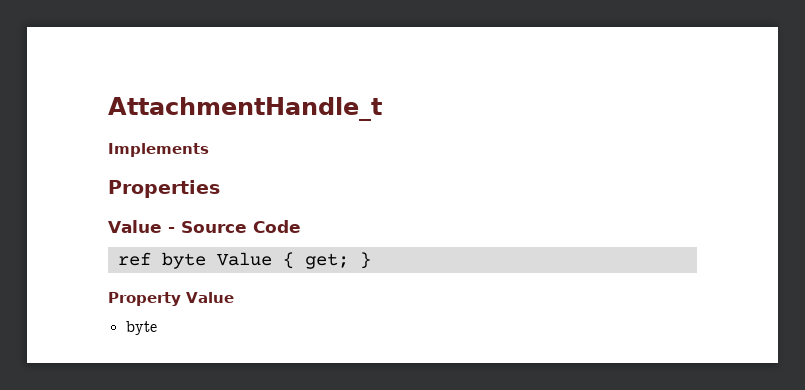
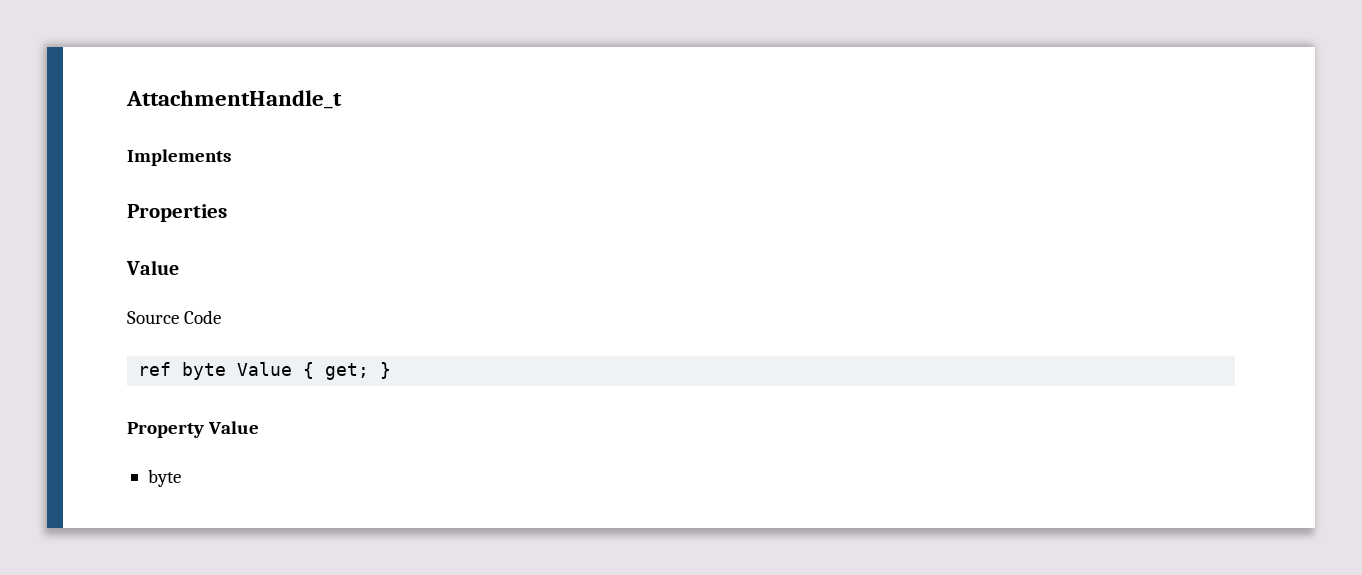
  Properties
- Value - Source Code
+ Value
+ Source Code

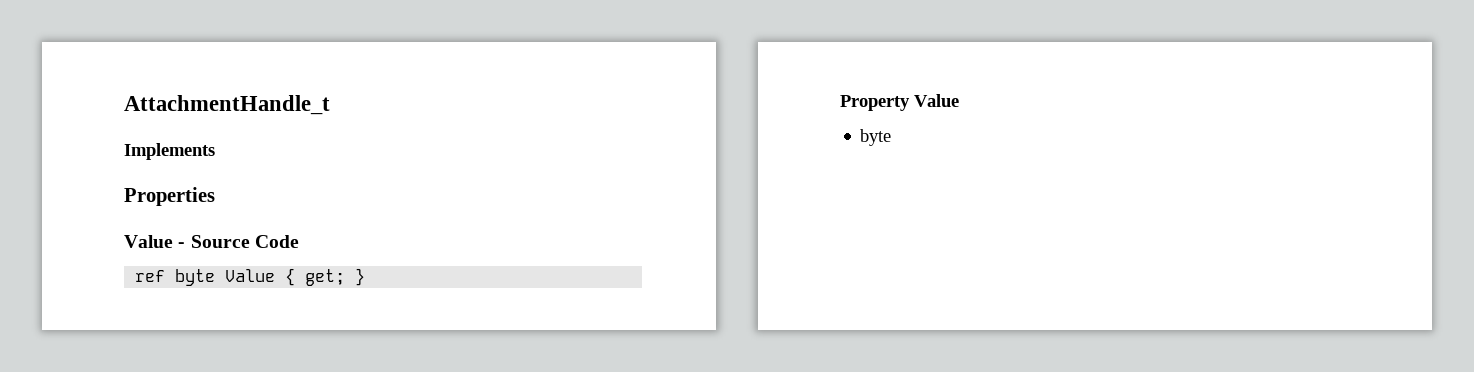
  Properties
- Value
- Source Code
+ Value - Source Code

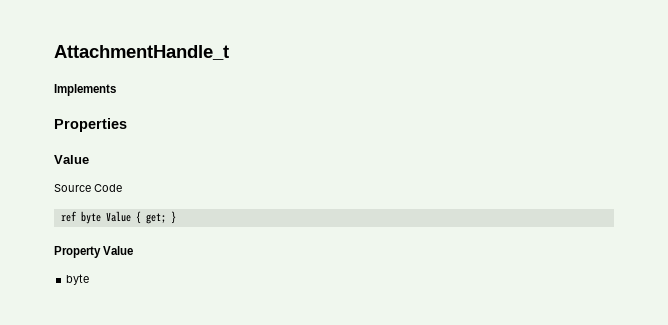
  Properties
- Value - Source Code
+ Value
+ Source Code

